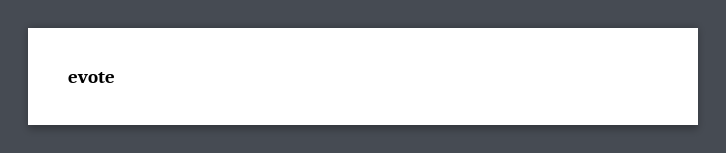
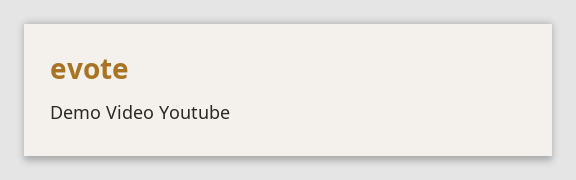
+ Demo Video Youtube

